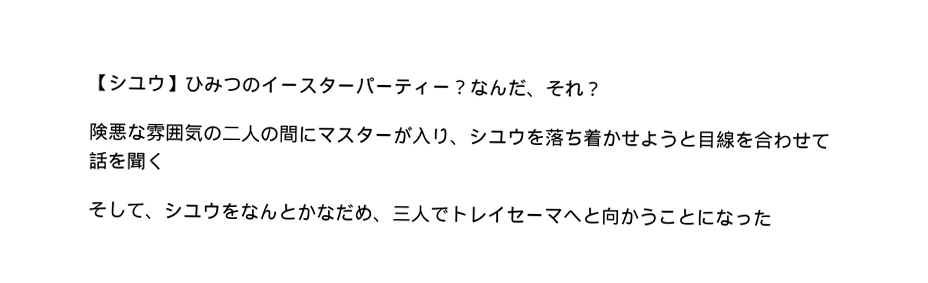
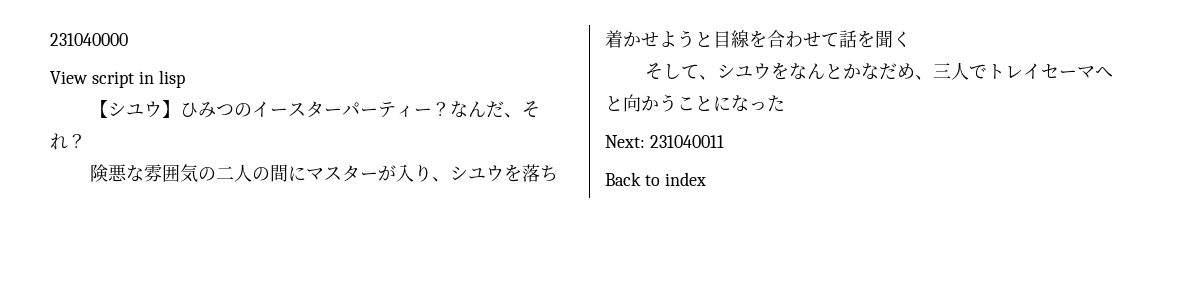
+ 231040000
+ View script in lisp
+ Next: 231040011
+ Back to index

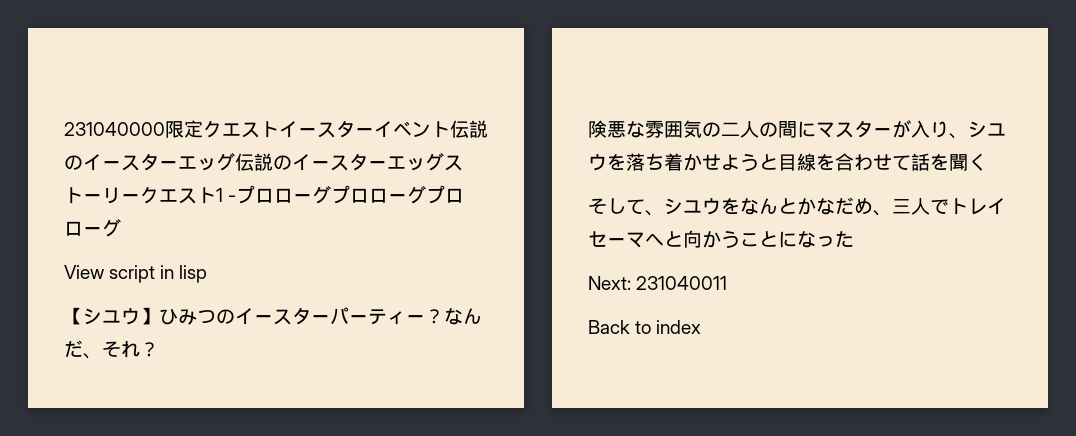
- 231040000
+ 231040000限定クエストイースターイベント伝説のイースターエッグ伝説のイースターエッグストーリークエスト1 -プロローグプロローグプロローグ

